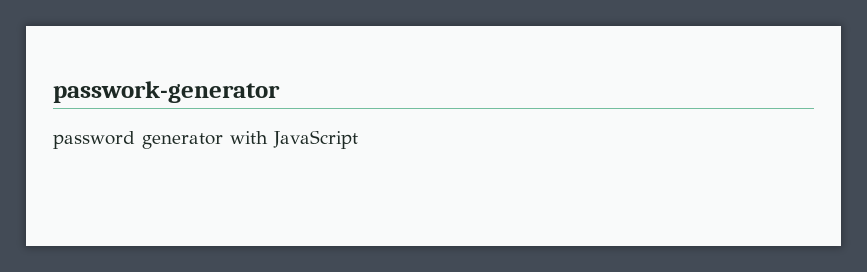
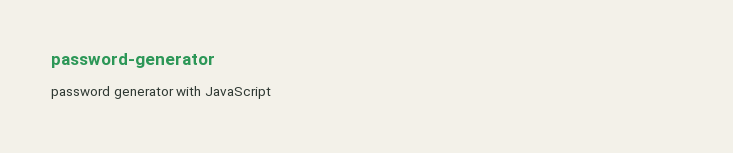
- passwork-generator
+ password-generator

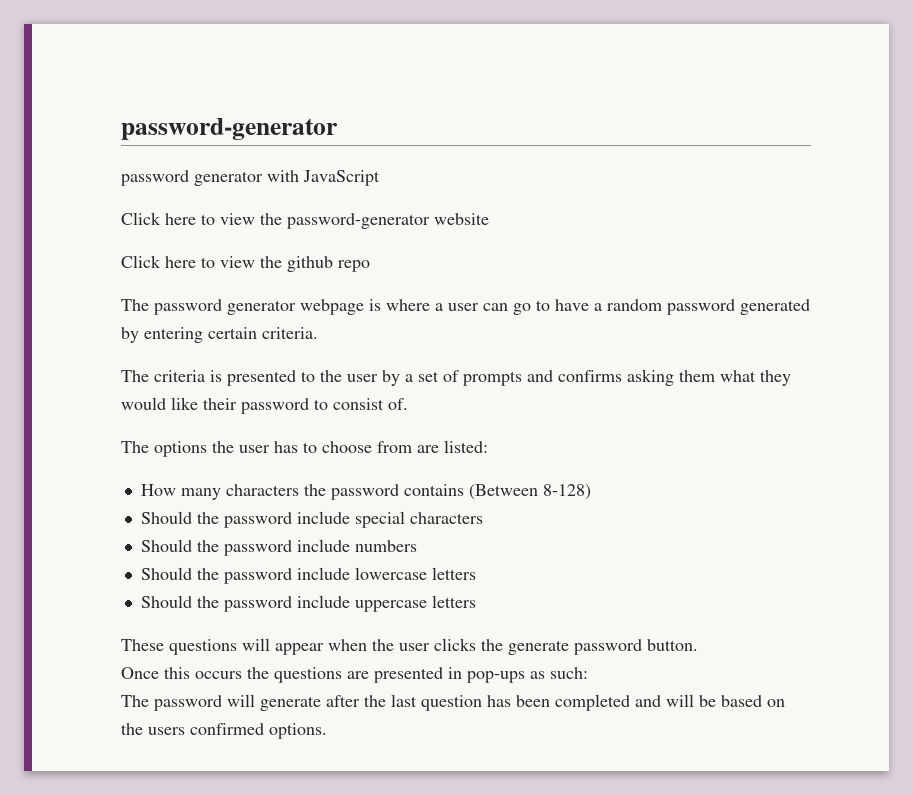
+ Click here to view the password-generator website
+ Click here to view the github repo
+ The password generator webpage is where a user can go to have a random password generated by entering certain criteria.
+ The criteria is presented to the user by a set of prompts and confirms asking them what they would like their password to consist of.
+ The options the user has to choose from are listed:
+ How many characters the password contains (Between 8-128)
+ Should the password include special characters
+ Should the password include numbers
+ Should the password include lowercase letters
+ Should the password include uppercase letters
+ These questions will appear when the user clicks the generate password button.
+ Once this occurs the questions are presented in pop-ups as such:
+ The password will generate after the last question has been completed and will be based on the users confirmed options.

